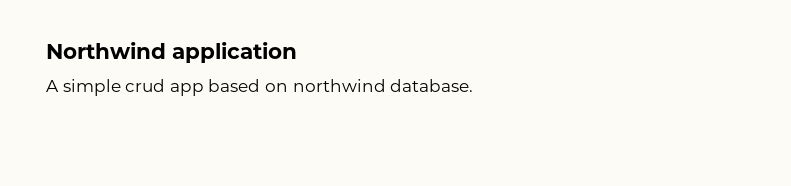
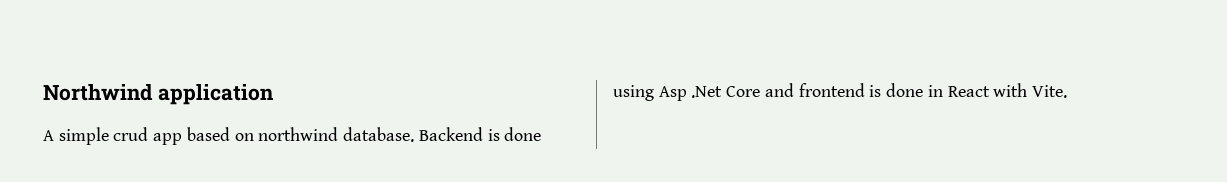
+ Backend is done using Asp .Net Core and frontend is done in React with Vite.

